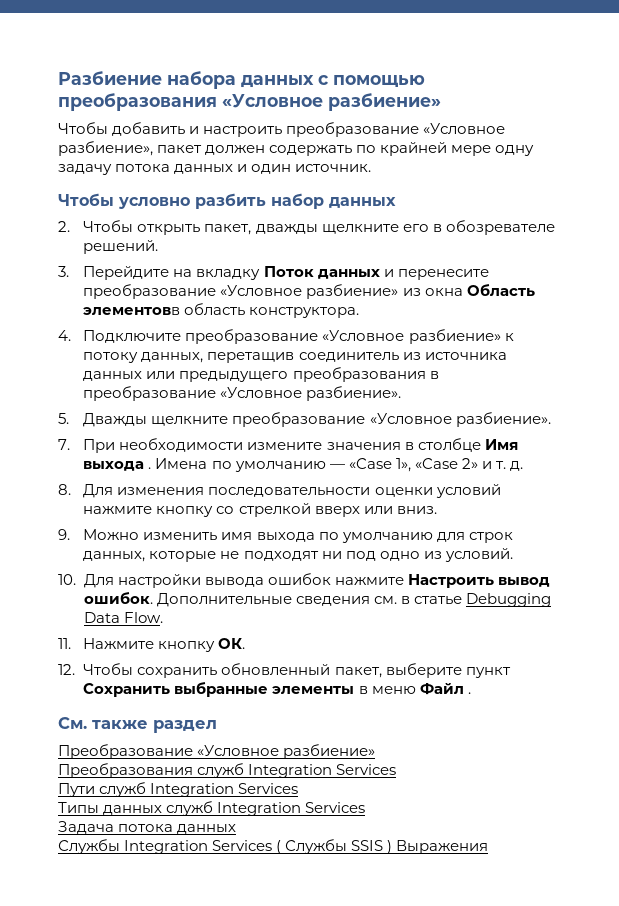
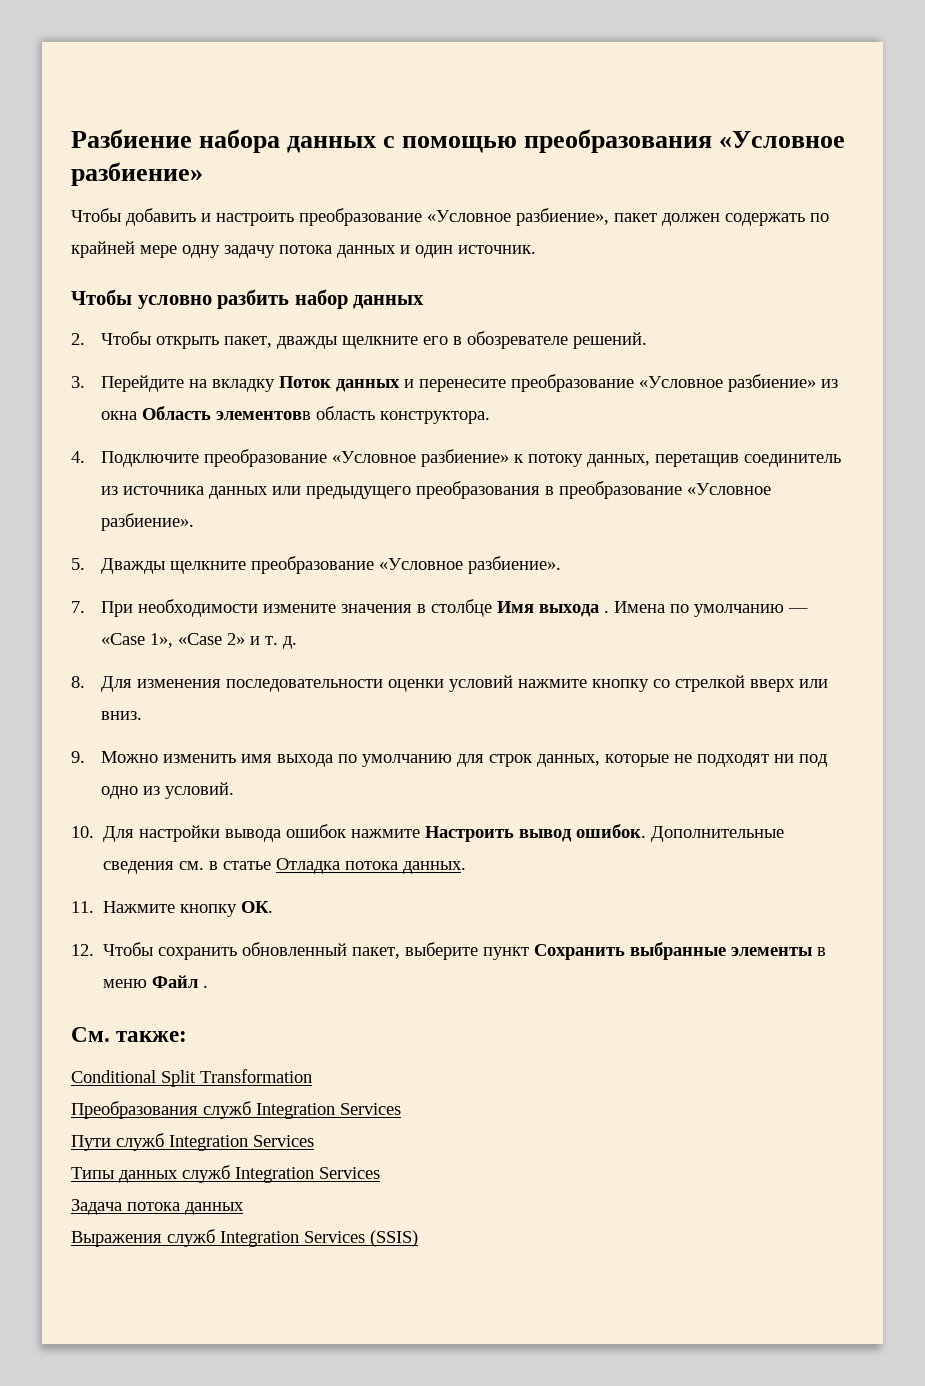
- Дополнительные сведения см. в статье Debugging Data Flow.
+ Дополнительные сведения см. в статье Отладка потока данных.
- См. также раздел
- Преобразование «Условное разбиение»
+ См. также:
+ Conditional Split Transformation
- Службы Integration Services ( Службы SSIS ) Выражения
+ Выражения служб Integration Services (SSIS)

